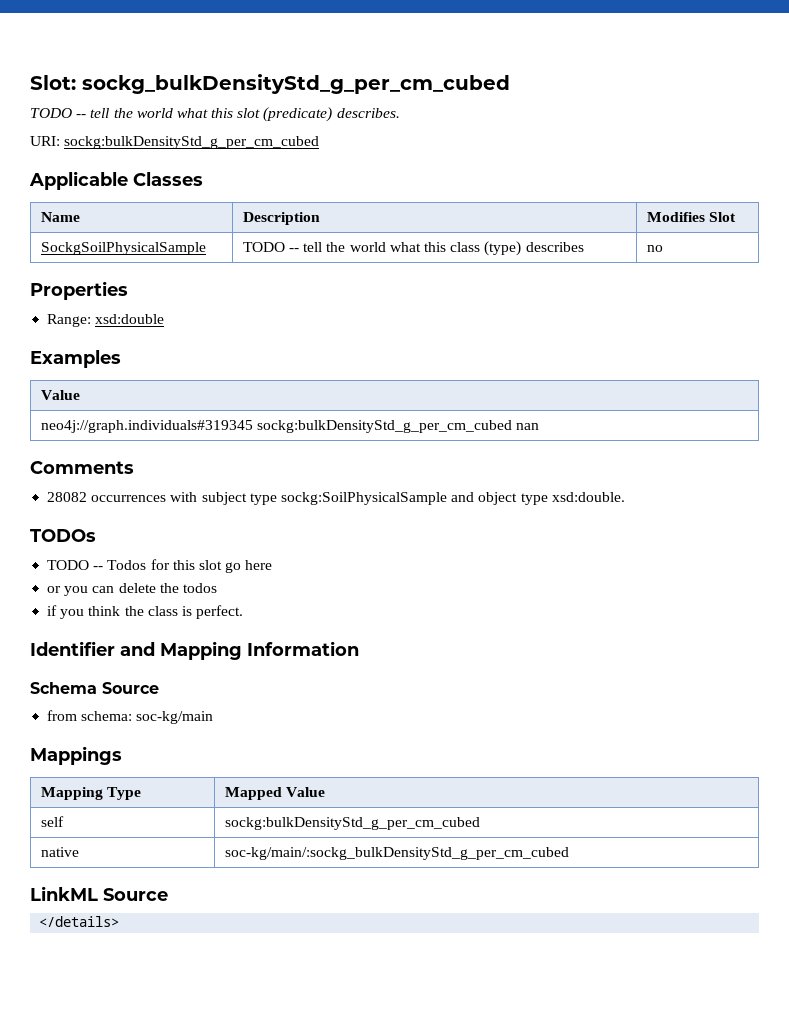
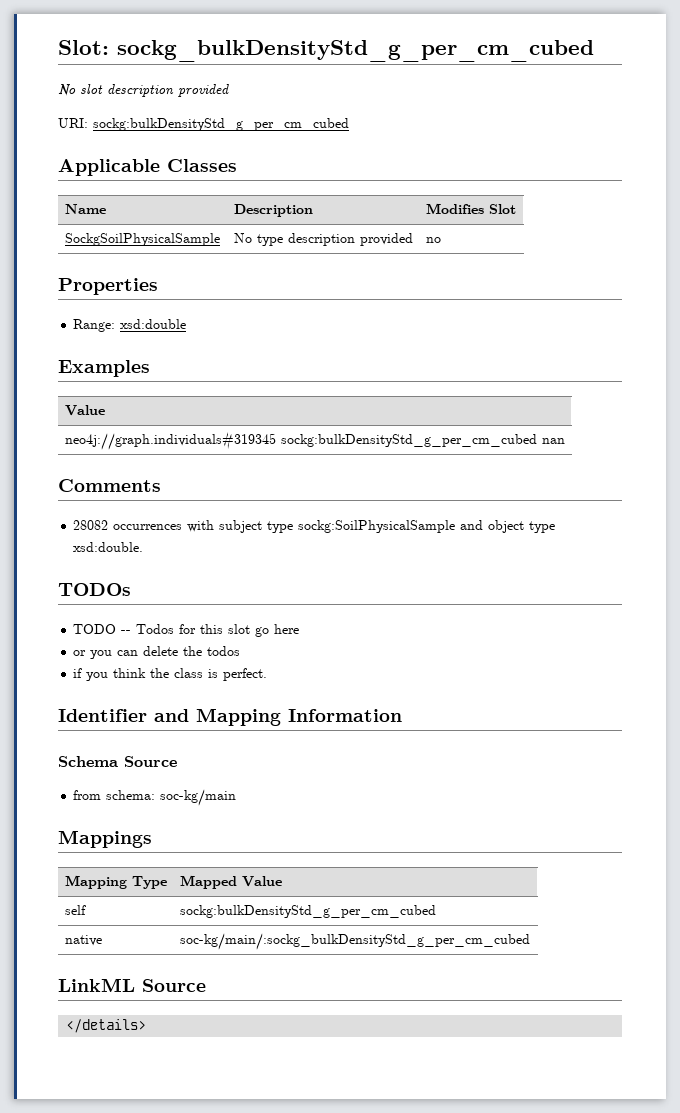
- TODO -- tell the world what this slot (predicate) describes.
+ No slot description provided
- SockgSoilPhysicalSample | TODO -- tell the world what this class (type) describes | no
+ SockgSoilPhysicalSample | No type description provided | no

